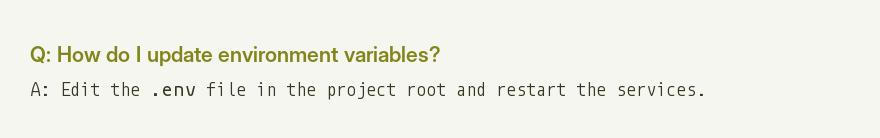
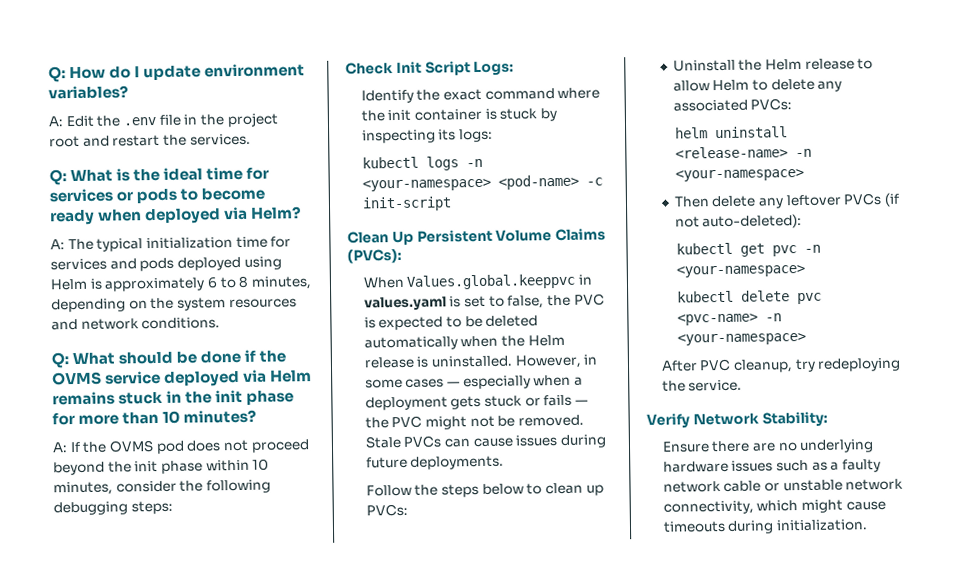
+ Q: What is the ideal time for services or pods to become ready when deployed via Helm?
+ A: The typical initialization time for services and pods deployed using Helm is approximately 6 to 8 minutes, depending on the system resources and network conditions.
+ Q: What should be done if the OVMS service deployed via Helm remains stuck in the init phase for more than 10 minutes?
+ A: If the OVMS pod does not proceed beyond the init phase within 10 minutes, consider the following debugging steps:
+ Check Init Script Logs:
+ Identify the exact command where the init container is stuck by inspecting its logs:
+ kubectl logs -n <your-namespace> <pod-name> -c init-script
+ Clean Up Persistent Volume Claims (PVCs):
+ When Values.global.keeppvc in values.yaml is set to false, the PVC is expected to be deleted automatically when the Helm release is uninstalled. However, in some cases — especially when a deployment gets stuck or fails — the PVC might not be removed. Stale PVCs can cause issues during future deployments.
+ Follow the steps below to clean up PVCs:
+ Uninstall the Helm release to allow Helm to delete any associated PVCs:
+ helm uninstall <release-name> -n <your-namespace>
+ Then delete any leftover PVCs (if not auto-deleted):
+ kubectl get pvc -n <your-namespace>
+ kubectl delete pvc <pvc-name> -n <your-namespace>
+ After PVC cleanup, try redeploying the service.
+ Verify Network Stability:
+ Ensure there are no underlying hardware issues such as a faulty network cable or unstable network connectivity, which might cause timeouts during initialization.

